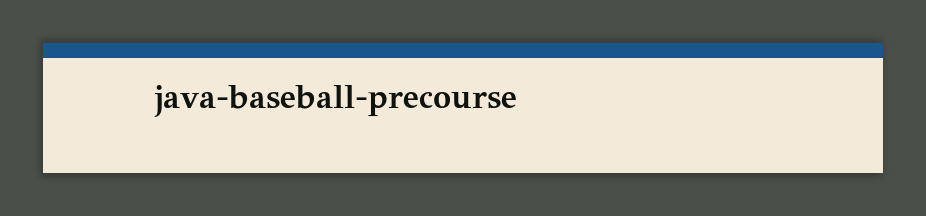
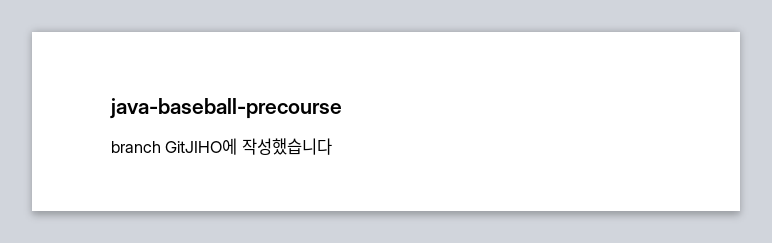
+ branch GitJIHO에 작성했습니다

